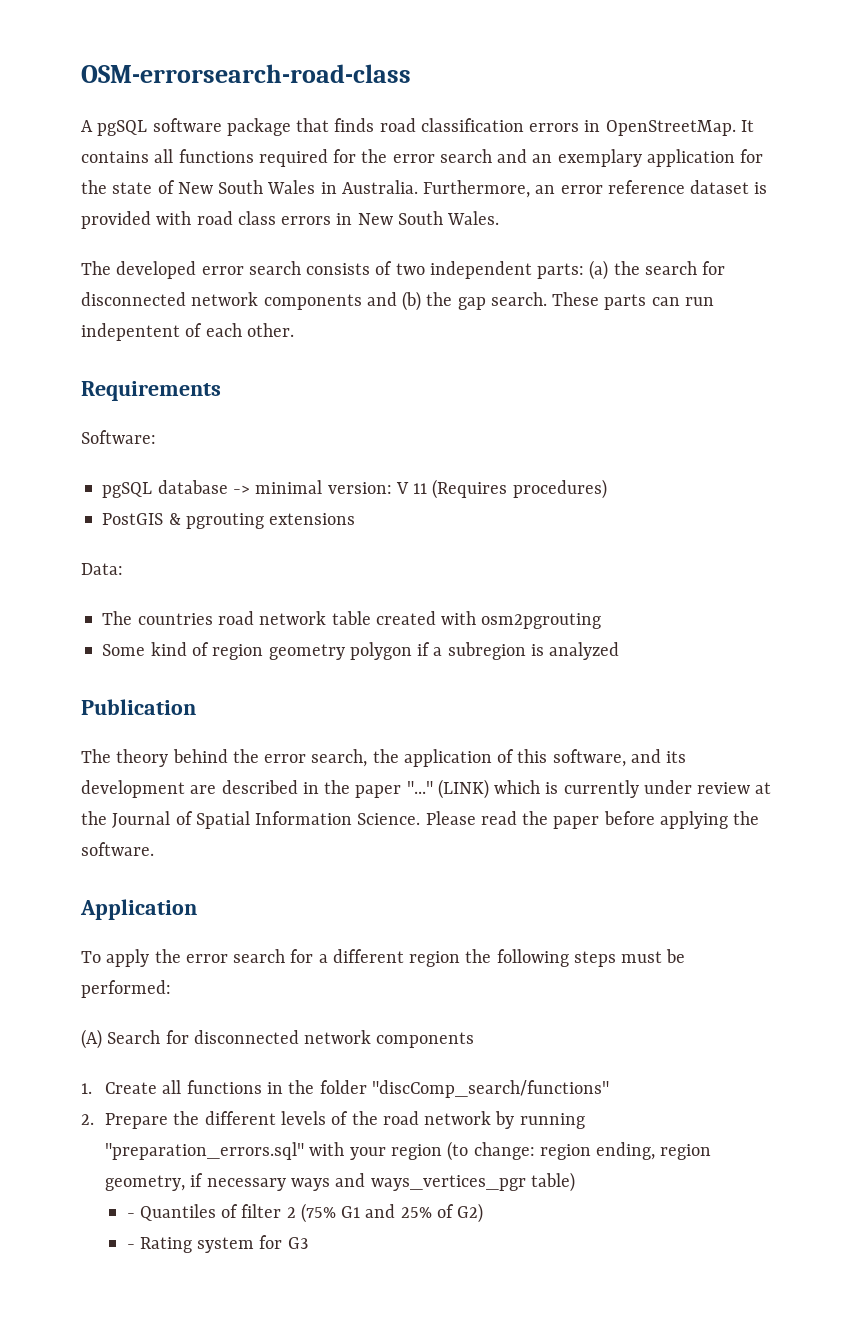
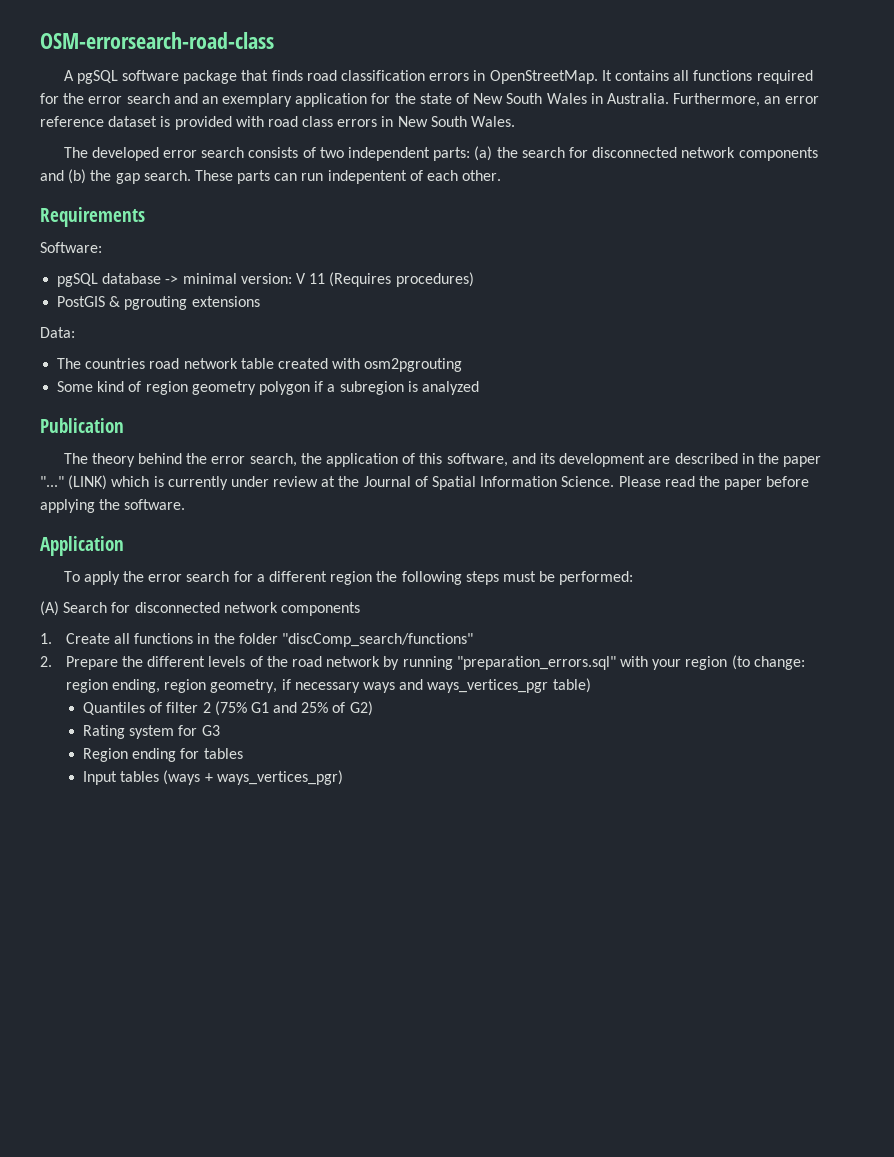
- - Quantiles of filter 2 (75% G1 and 25% of G2)
+ Quantiles of filter 2 (75% G1 and 25% of G2)
- - Rating system for G3
+ Rating system for G3
+ Region ending for tables
+ Input tables (ways + ways_vertices_pgr)

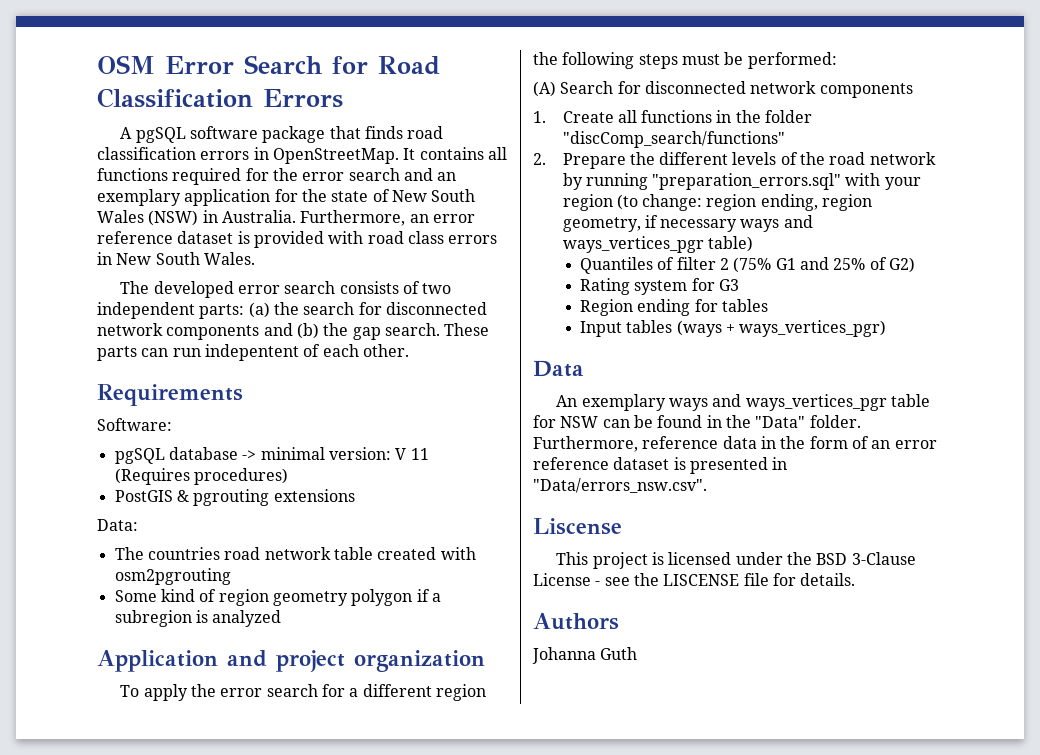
- OSM-errorsearch-road-class
+ OSM Error Search for Road Classification Errors
- It contains all functions required for the error search and an exemplary application for the state of New South Wales in Australia.
+ It contains all functions required for the error search and an exemplary application for the state of New South Wales (NSW) in Australia.
- Publication
- The theory behind the error search, the application of this software, and its development are described in the paper "..." (LINK) which is currently under review at the Journal of Spatial Information Science. Please read the paper before applying the software.
- Application
+ Application and project organization
+ Data
+ An exemplary ways and ways_vertices_pgr table for NSW can be found in the "Data" folder. Furthermore, reference data in the form of an error reference dataset is presented in "Data/errors_nsw.csv".
+ Liscense
+ This project is licensed under the BSD 3-Clause License - see the LISCENSE file for details.
+ Authors
+ Johanna Guth

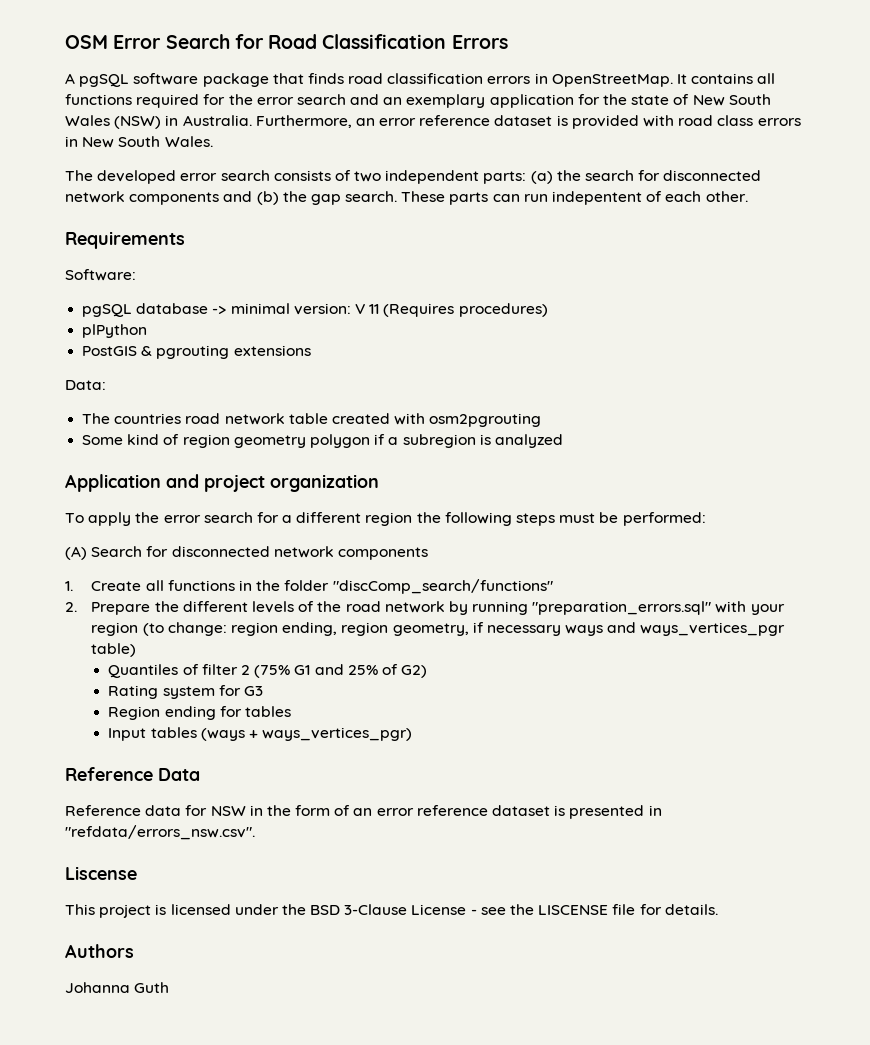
+ plPython
- Data
+ Reference Data
- An exemplary ways and ways_vertices_pgr table for NSW can be found in the "Data" folder. Furthermore, reference data in the form of an error reference dataset is presented in "Data/errors_nsw.csv".
+ Reference data for NSW in the form of an error reference dataset is presented in "refdata/errors_nsw.csv".

